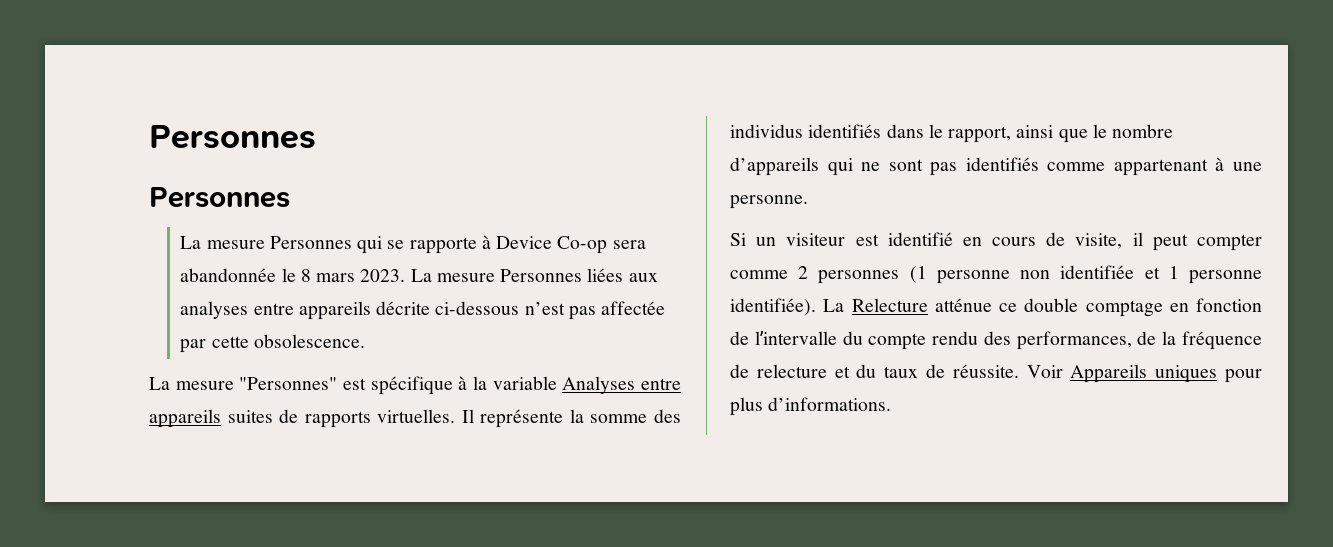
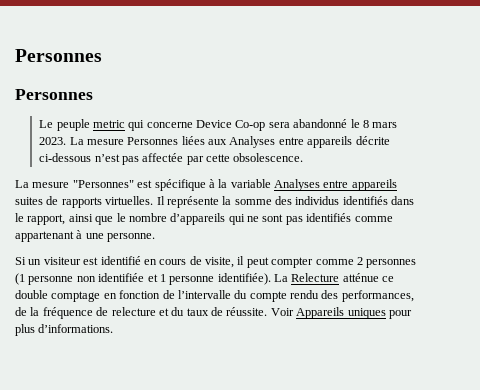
- La mesure Personnes qui se rapporte à Device Co-op sera abandonnée le 8 mars 2023.
+ Le peuple metric qui concerne Device Co-op sera abandonné le 8 mars 2023.
- La mesure Personnes liées aux analyses entre appareils décrite ci-dessous n’est pas affectée par cette obsolescence.
+ La mesure Personnes liées aux Analyses entre appareils décrite ci-dessous n’est pas affectée par cette obsolescence.

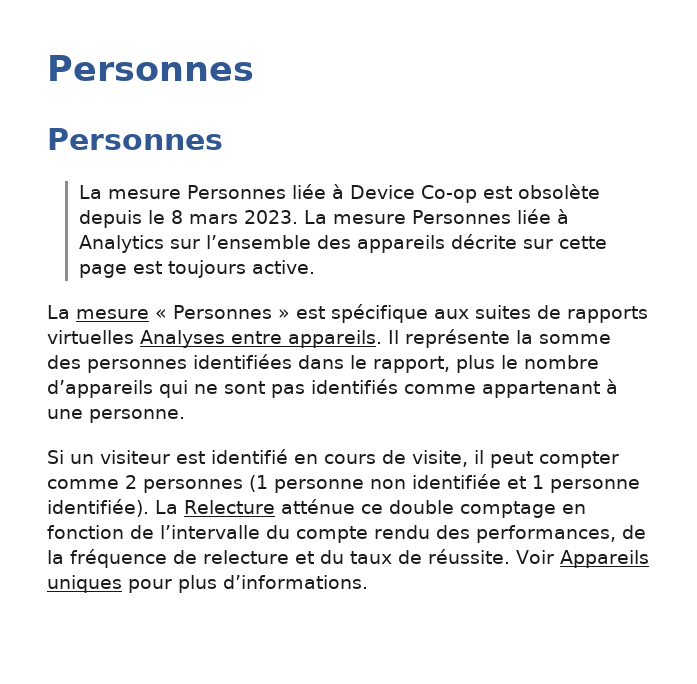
- Le peuple metric qui concerne Device Co-op sera abandonné le 8 mars 2023.
+ La mesure Personnes liée à Device Co-op est obsolète depuis le 8 mars 2023.
- La mesure Personnes liées aux Analyses entre appareils décrite ci-dessous n’est pas affectée par cette obsolescence.
- La mesure "Personnes" est spécifique à la variable Analyses entre appareils suites de rapports virtuelles.
+ La mesure Personnes liée à Analytics sur l’ensemble des appareils décrite sur cette page est toujours active.
+ La mesure « Personnes » est spécifique aux suites de rapports virtuelles Analyses entre appareils.
- Il représente la somme des individus identifiés dans le rapport, ainsi que le nombre d’appareils qui ne sont pas identifiés comme appartenant à une personne.
+ Il représente la somme des personnes identifiées dans le rapport, plus le nombre d’appareils qui ne sont pas identifiés comme appartenant à une personne.

